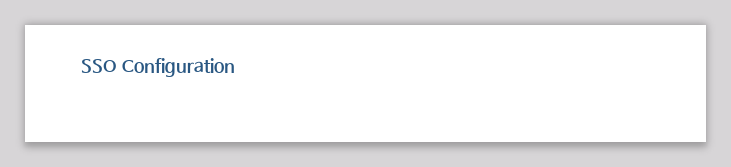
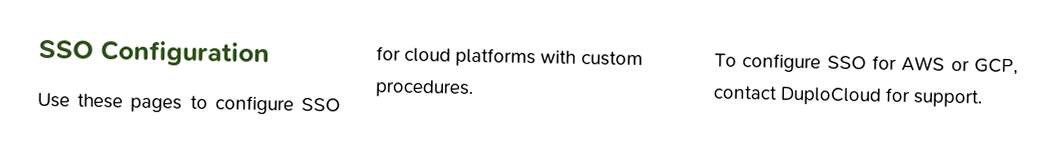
+ Use these pages to configure SSO for cloud platforms with custom procedures.
+ To configure SSO for AWS or GCP, contact DuploCloud for support.

